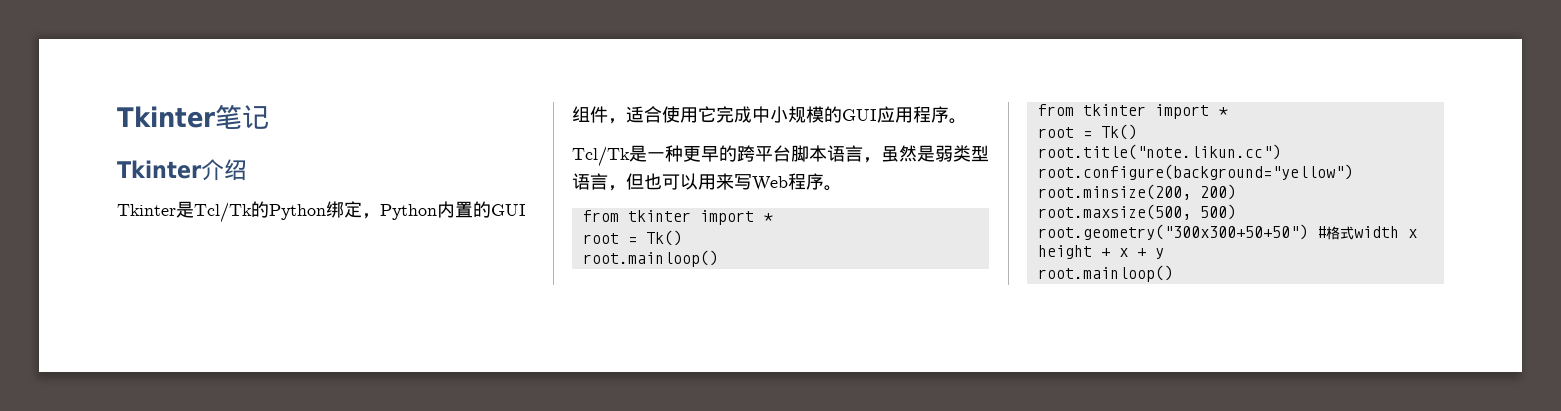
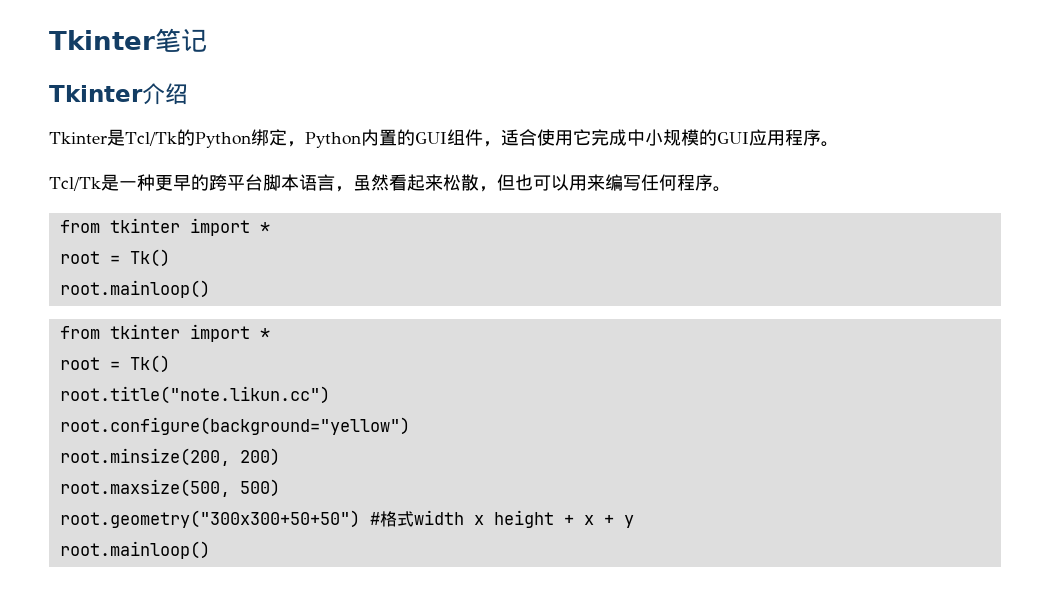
- Tcl/Tk是一种更早的跨平台脚本语言，虽然是弱类型语言，但也可以用来写Web程序。
+ Tcl/Tk是一种更早的跨平台脚本语言，虽然看起来松散，但也可以用来编写任何程序。

